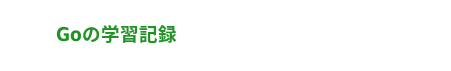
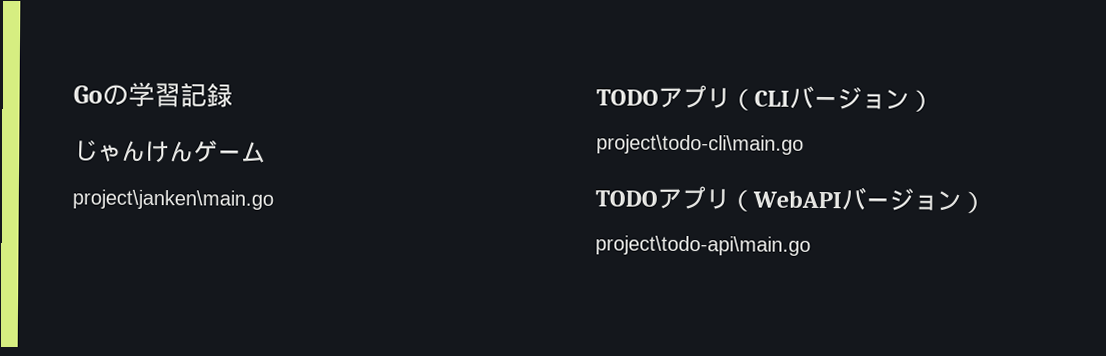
+ じゃんけんゲーム
+ project\janken\main.go
+ TODOアプリ（CLIバージョン）
+ project\todo-cli\main.go
+ TODOアプリ（WebAPIバージョン）
+ project\todo-api\main.go

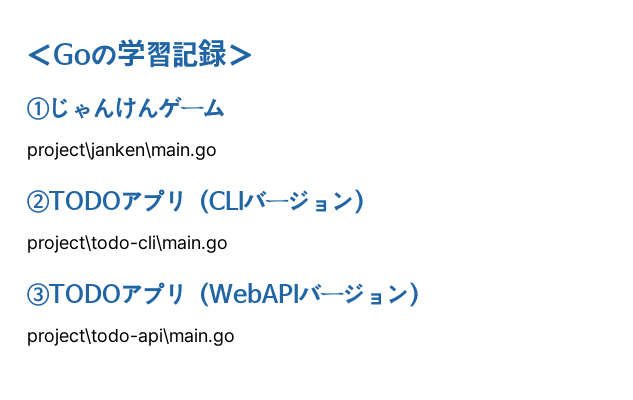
- Goの学習記録
- じゃんけんゲーム
+ ＜Goの学習記録＞
+ ①じゃんけんゲーム
- TODOアプリ（CLIバージョン）
+ ②TODOアプリ（CLIバージョン）
- TODOアプリ（WebAPIバージョン）
+ ③TODOアプリ（WebAPIバージョン）

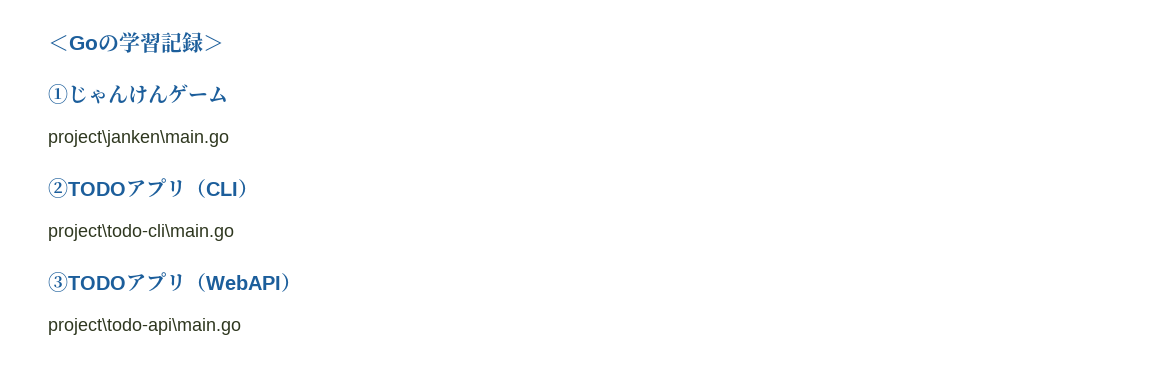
- ②TODOアプリ（CLIバージョン）
+ ②TODOアプリ（CLI）
- ③TODOアプリ（WebAPIバージョン）
+ ③TODOアプリ（WebAPI）

